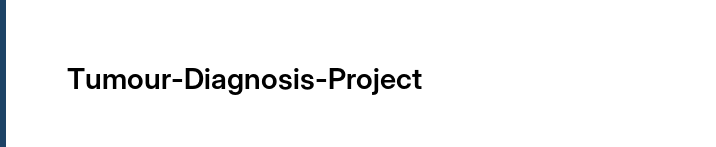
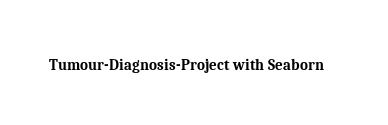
- Tumour-Diagnosis-Project
+ Tumour-Diagnosis-Project with Seaborn

